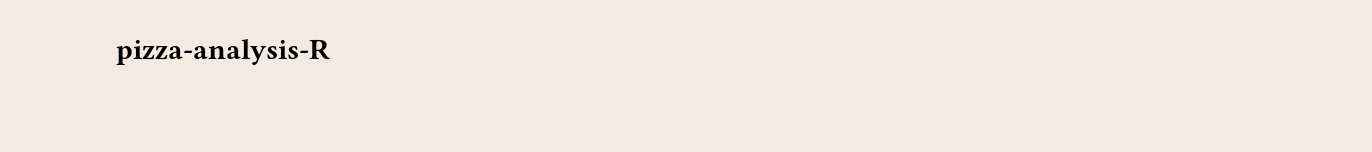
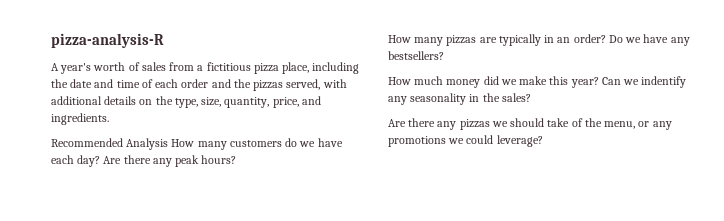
+ A year's worth of sales from a fictitious pizza place, including the date and time of each order and the pizzas served, with additional details on the type, size, quantity, price, and ingredients.
+ Recommended Analysis How many customers do we have each day? Are there any peak hours?
+ How many pizzas are typically in an order? Do we have any bestsellers?
+ How much money did we make this year? Can we indentify any seasonality in the sales?
+ Are there any pizzas we should take of the menu, or any promotions we could leverage?

